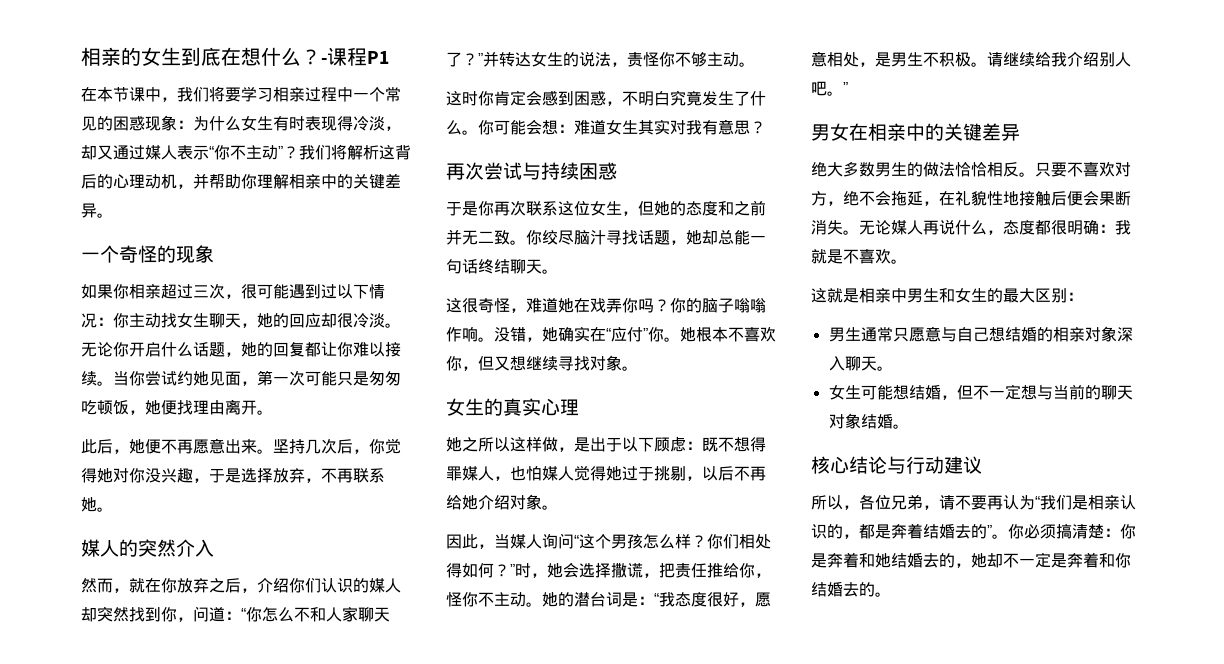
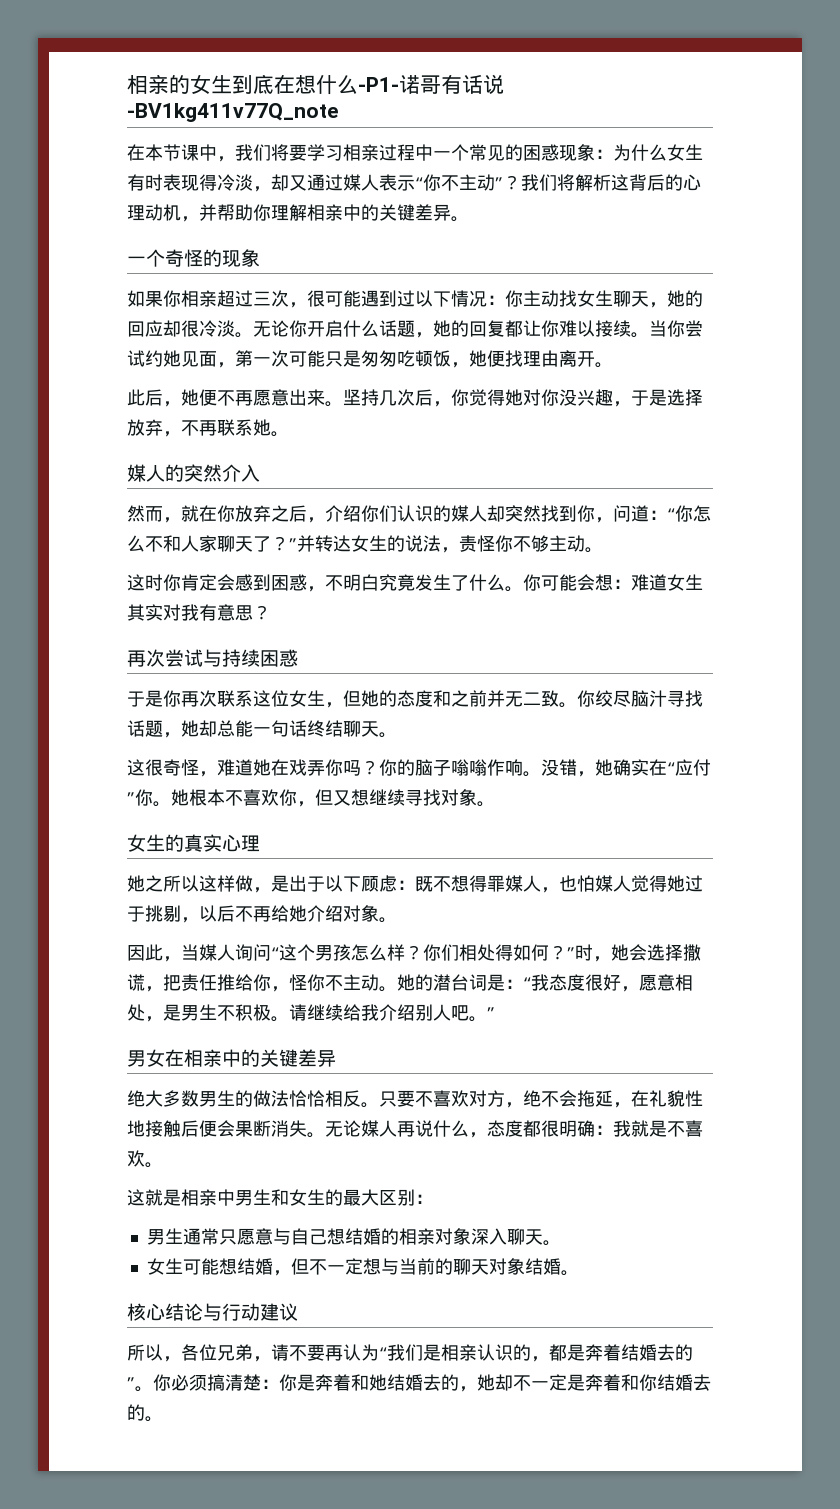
- 相亲的女生到底在想什么？-课程P1
+ 相亲的女生到底在想什么-P1-诺哥有话说-BV1kg411v77Q_note

